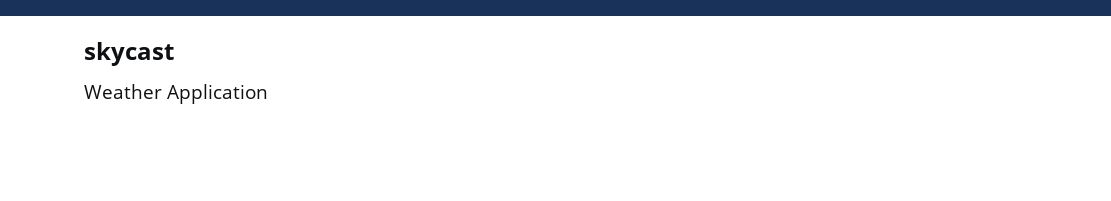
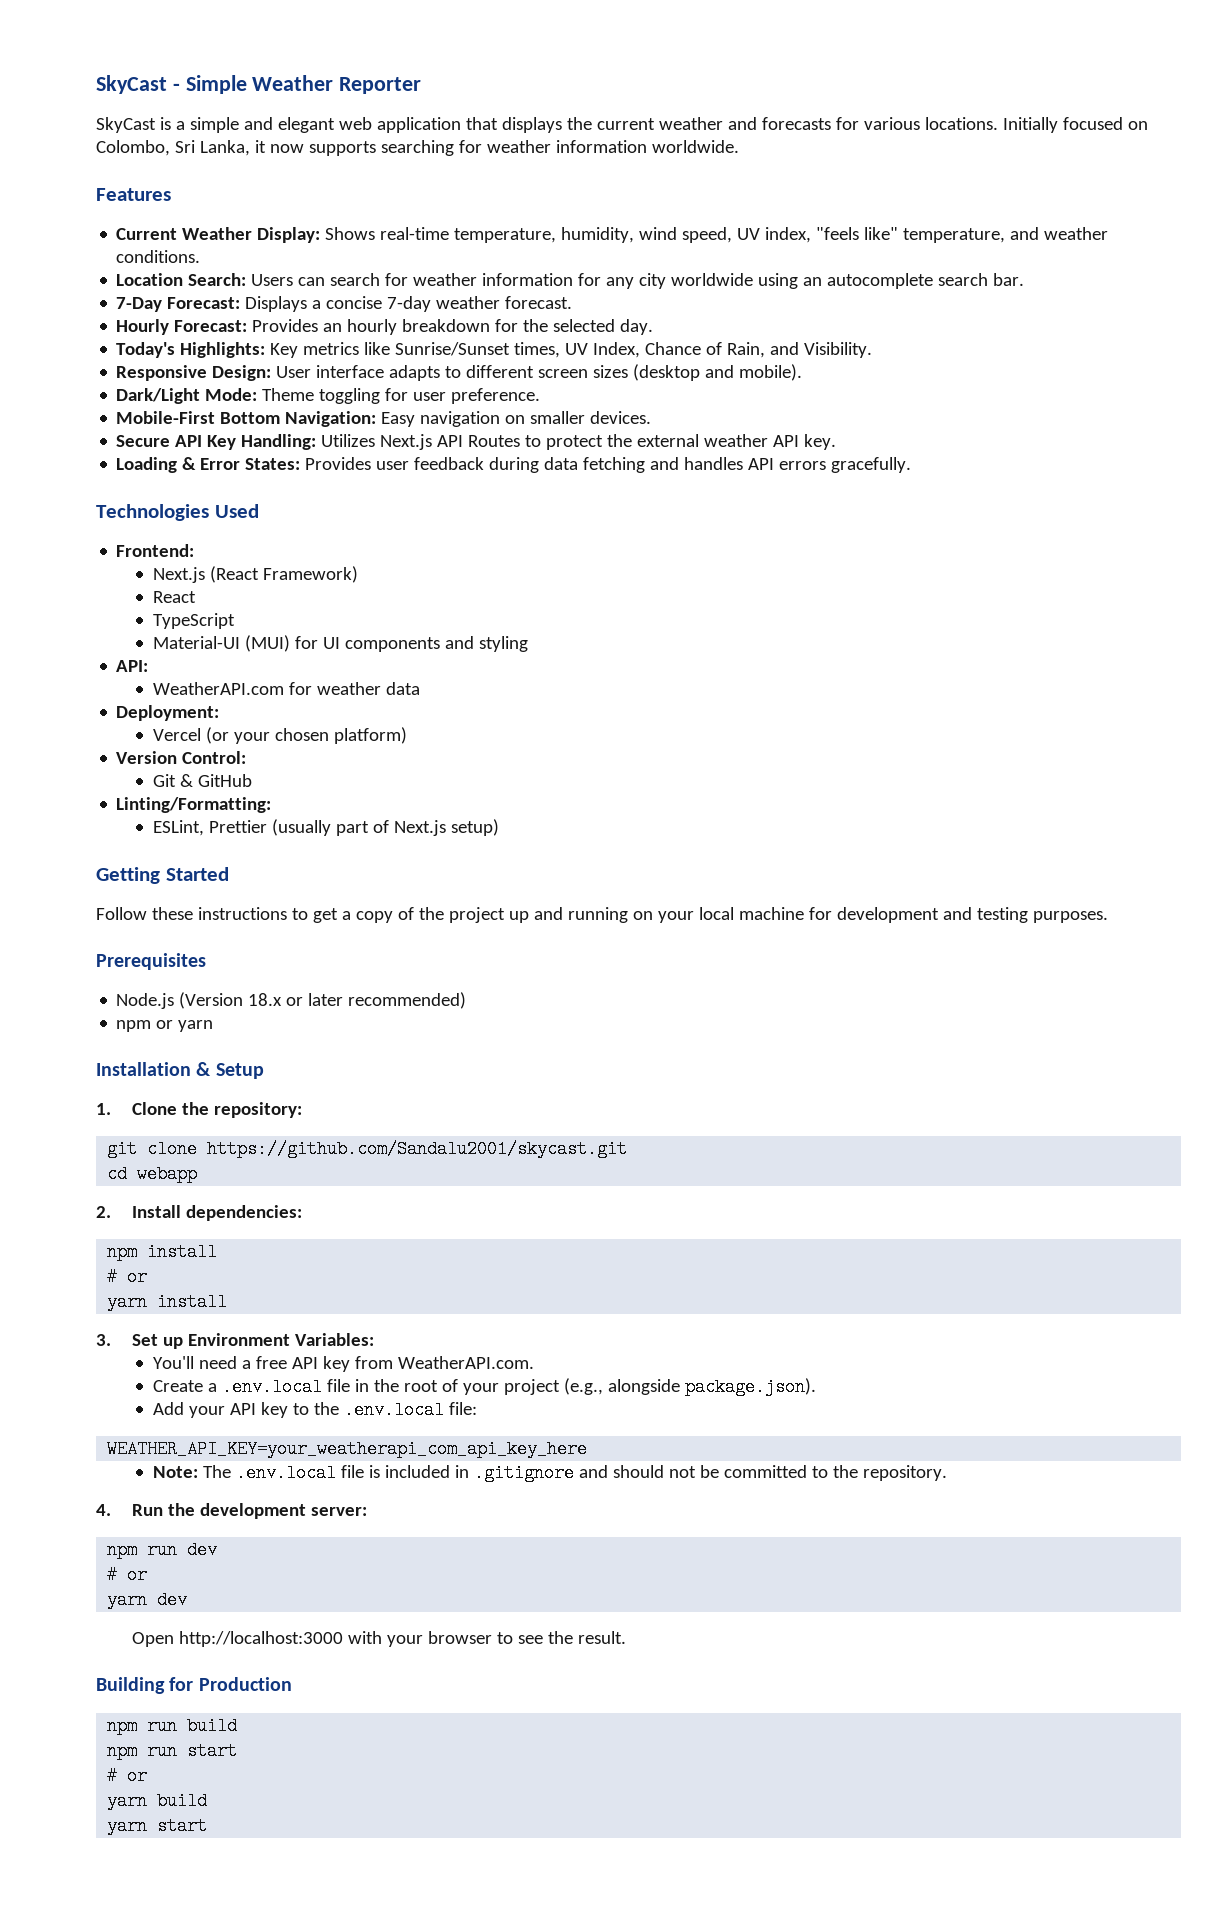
- skycast
- Weather Application
+ SkyCast - Simple Weather Reporter
+ SkyCast is a simple and elegant web application that displays the current weather and forecasts for various locations. Initially focused on Colombo, Sri Lanka, it now supports searching for weather information worldwide.
+ Features
+ Current Weather Display: Shows real-time temperature, humidity, wind speed, UV index, "feels like" temperature, and weather conditions.
+ Location Search: Users can search for weather information for any city worldwide using an autocomplete search bar.
+ 7-Day Forecast: Displays a concise 7-day weather forecast.
+ Hourly Forecast: Provides an hourly breakdown for the selected day.
+ Today's Highlights: Key metrics like Sunrise/Sunset times, UV Index, Chance of Rain, and Visibility.
+ Responsive Design: User interface adapts to different screen sizes (desktop and mobile).
+ Dark/Light Mode: Theme toggling for user preference.
+ Mobile-First Bottom Navigation: Easy navigation on smaller devices.
+ Secure API Key Handling: Utilizes Next.js API Routes to protect the external weather API key.
+ Loading & Error States: Provides user feedback during data fetching and handles API errors gracefully.
+ Technologies Used
+ Frontend:
+ Next.js (React Framework)
+ React
+ TypeScript
+ Material-UI (MUI) for UI components and styling
+ API:
+ WeatherAPI.com for weather data
+ Deployment:
+ Vercel (or your chosen platform)
+ Version Control:
+ Git & GitHub
+ Linting/Formatting:
+ ESLint, Prettier (usually part of Next.js setup)
+ Getting Started
+ Follow these instructions to get a copy of the project up and running on your local machine for development and testing purposes.
+ Prerequisites
+ Node.js (Version 18.x or later recommended)
+ npm or yarn
+ Installation & Setup
+ 1. Clone the repository:
+ git clone https://github.com/Sandalu2001/skycast.git
+ cd webapp
+ 2. Install dependencies:
+ npm install
+ # or
+ yarn install
+ 3. Set up Environment Variables:
+ You'll need a free API key from WeatherAPI.com.
+ Create a .env.local file in the root of your project (e.g., alongside package.json).
+ Add your API key to the .env.local file:
+ WEATHER_API_KEY=your_weatherapi_com_api_key_here
+ Note: The .env.local file is included in .gitignore and should not be committed to the repository.
+ 4. Run the development server:
+ npm run dev
+ # or
+ yarn dev
+ Open http://localhost:3000 with your browser to see the result.
+ Building for Production
+ npm run build
+ npm run start
+ # or
+ yarn build
+ yarn start

